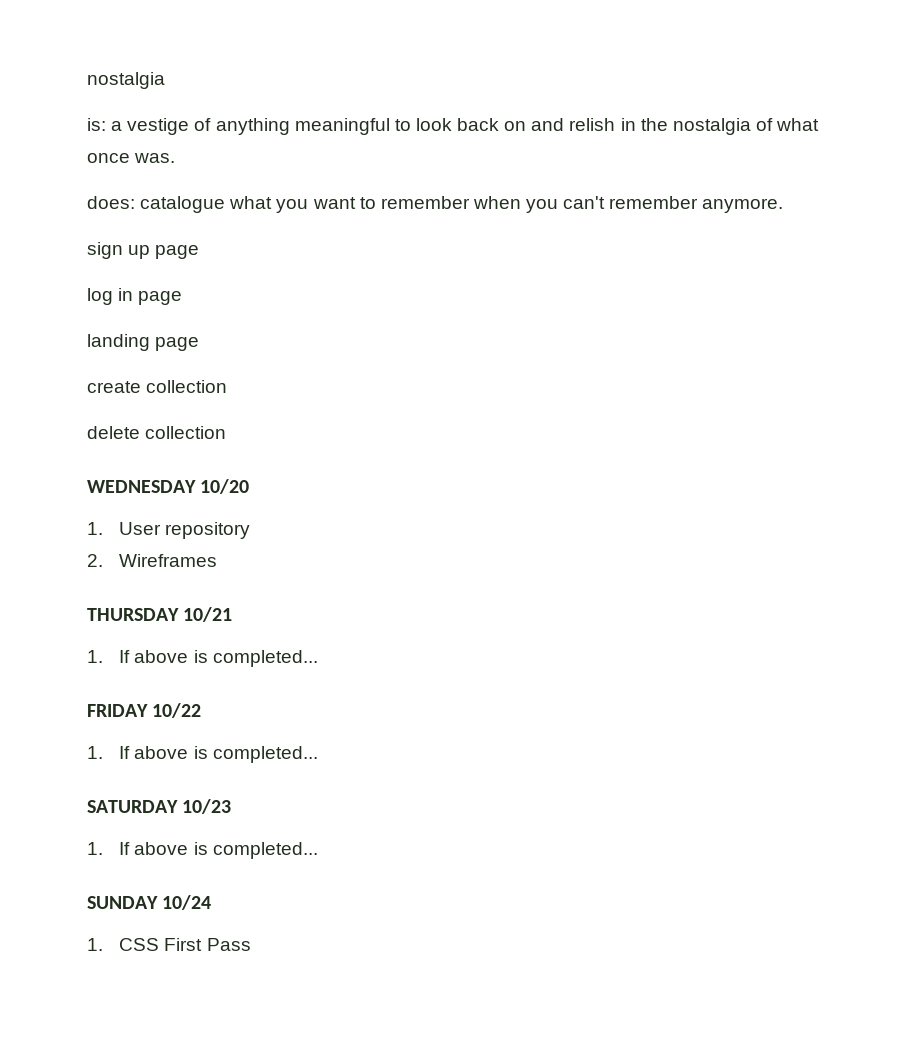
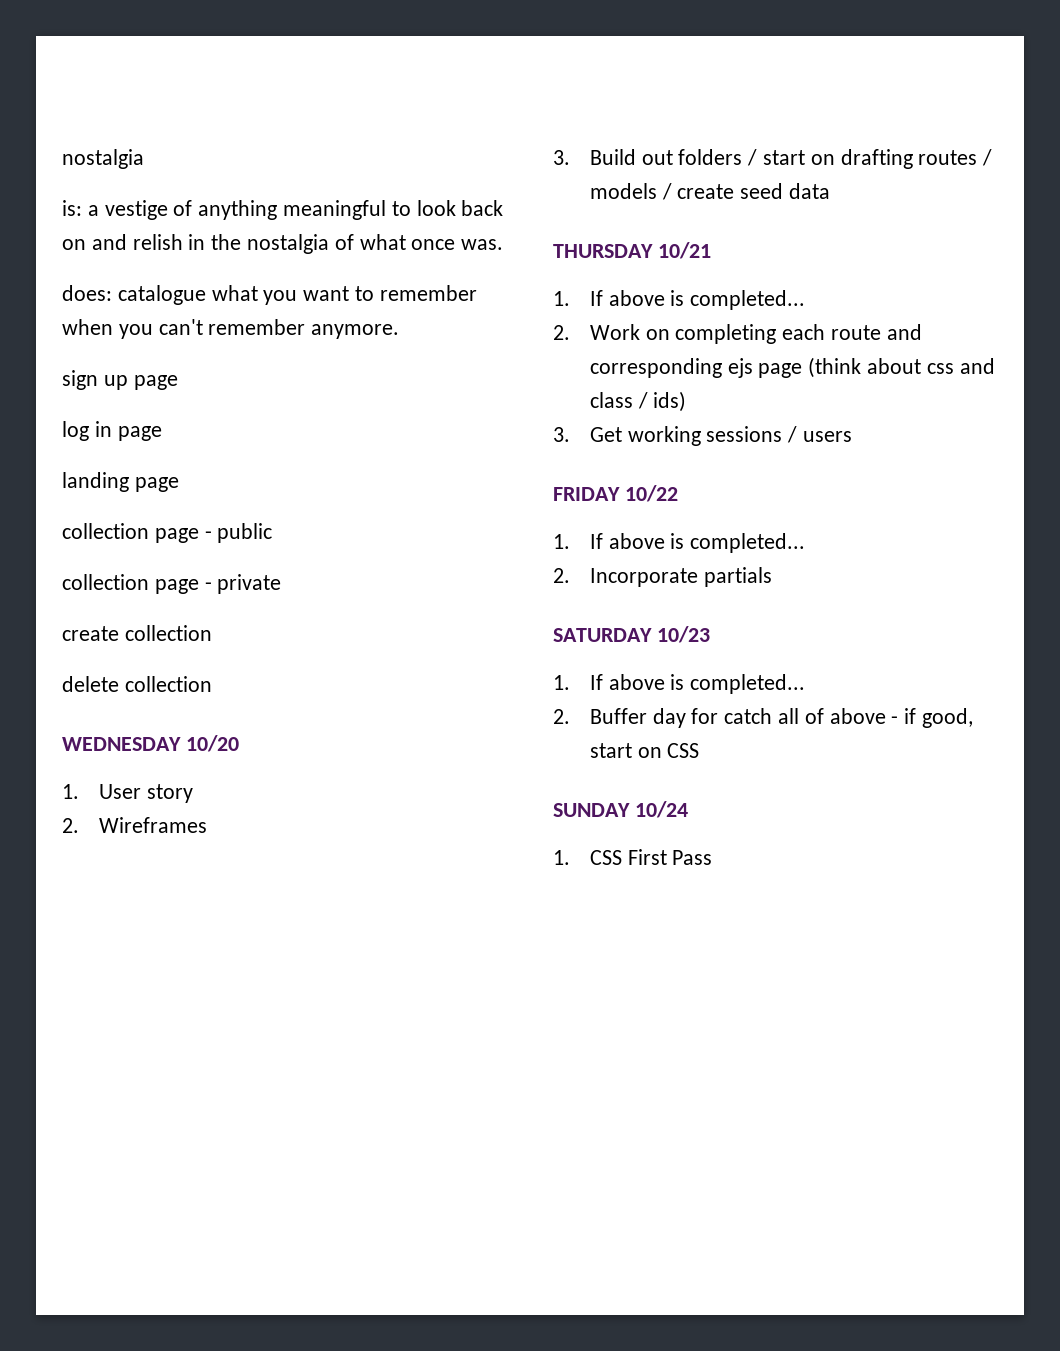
+ collection page - public
+ collection page - private
- 1. User repository
+ 1. User story
+ 3. Build out folders / start on drafting routes / models / create seed data
+ 2. Work on completing each route and corresponding ejs page (think about css and class / ids)
+ 3. Get working sessions / users
+ 2. Incorporate partials
+ 2. Buffer day for catch all of above - if good, start on CSS

